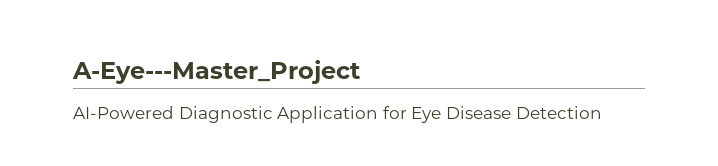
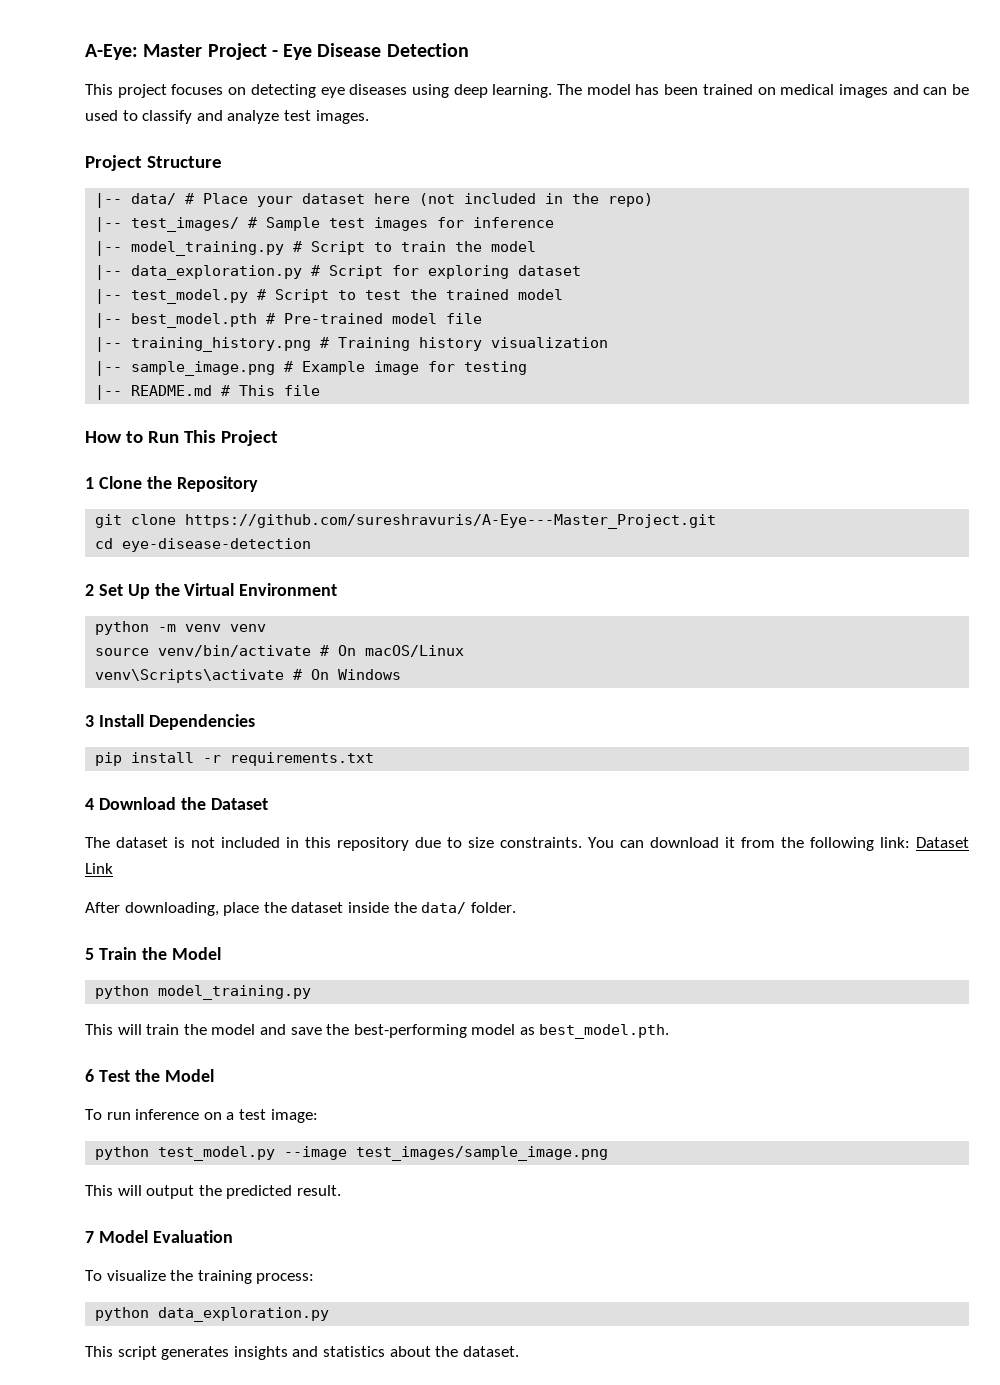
- A-Eye---Master_Project
- AI-Powered Diagnostic Application for Eye Disease Detection
+ A-Eye: Master Project - Eye Disease Detection
+ This project focuses on detecting eye diseases using deep learning. The model has been trained on medical images and can be used to classify and analyze test images.
+ Project Structure
+ |-- data/ # Place your dataset here (not included in the repo)
+ |-- test_images/ # Sample test images for inference
+ |-- model_training.py # Script to train the model
+ |-- data_exploration.py # Script for exploring dataset
+ |-- test_model.py # Script to test the trained model
+ |-- best_model.pth # Pre-trained model file
+ |-- training_history.png # Training history visualization
+ |-- sample_image.png # Example image for testing
+ |-- README.md # This file
+ How to Run This Project
+ 1 Clone the Repository
+ git clone https://github.com/sureshravuris/A-Eye---Master_Project.git
+ cd eye-disease-detection
+ 2 Set Up the Virtual Environment
+ python -m venv venv
+ source venv/bin/activate # On macOS/Linux
+ venv\Scripts\activate # On Windows
+ 3 Install Dependencies
+ pip install -r requirements.txt
+ 4 Download the Dataset
+ The dataset is not included in this repository due to size constraints. You can download it from the following link: Dataset Link
+ After downloading, place the dataset inside the data/ folder.
+ 5 Train the Model
+ python model_training.py
+ This will train the model and save the best-performing model as best_model.pth.
+ 6 Test the Model
+ To run inference on a test image:
+ python test_model.py --image test_images/sample_image.png
+ This will output the predicted result.
+ 7 Model Evaluation
+ To visualize the training process:
+ python data_exploration.py
+ This script generates insights and statistics about the dataset.

